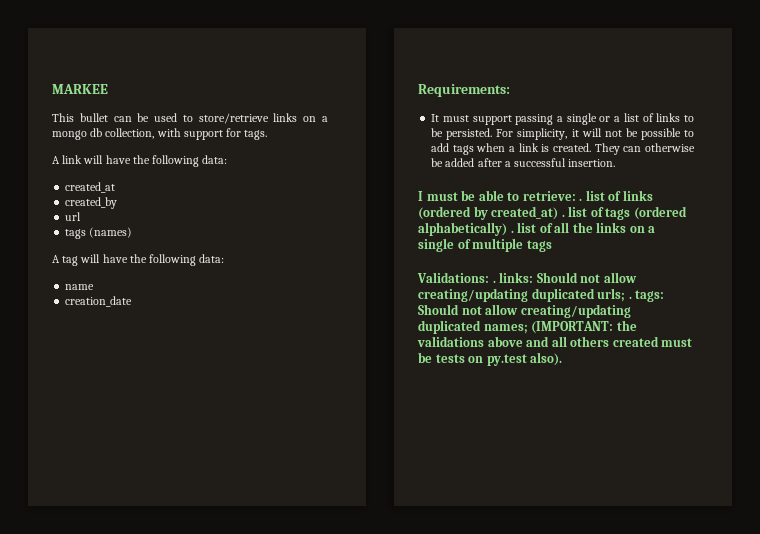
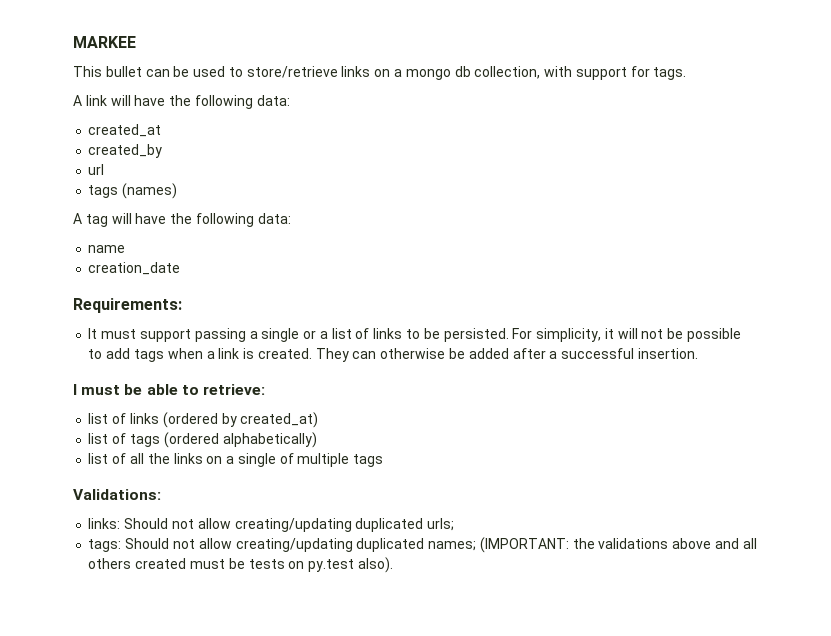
- I must be able to retrieve: . list of links (ordered by created_at) . list of tags (ordered alphabetically) . list of all the links on a single of multiple tags
+ I must be able to retrieve:
+ list of links (ordered by created_at)
+ list of tags (ordered alphabetically)
+ list of all the links on a single of multiple tags
- Validations: . links: Should not allow creating/updating duplicated urls; . tags: Should not allow creating/updating duplicated names; (IMPORTANT: the validations above and all others created must be tests on py.test also).
+ Validations:
+ links: Should not allow creating/updating duplicated urls;
+ tags: Should not allow creating/updating duplicated names; (IMPORTANT: the validations above and all others created must be tests on py.test also).

